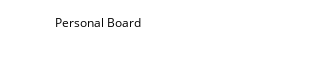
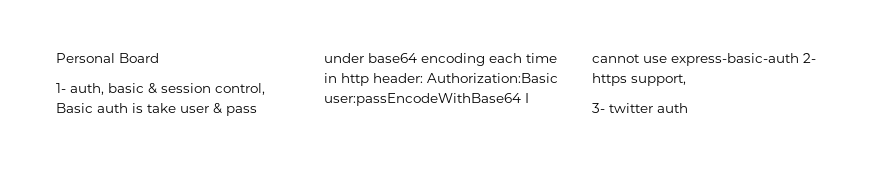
+ 1- auth, basic & session control, Basic auth is take user & pass under base64 encoding each time in http header: Authorization:Basic user:passEncodeWithBase64 I cannot use express-basic-auth 2- https support,
+ 3- twitter auth

